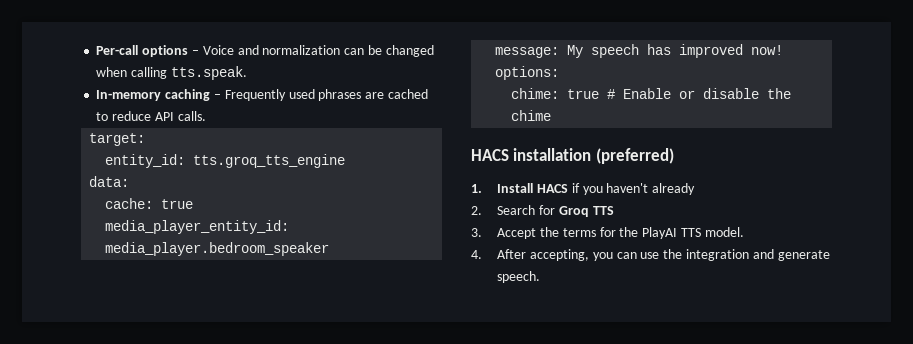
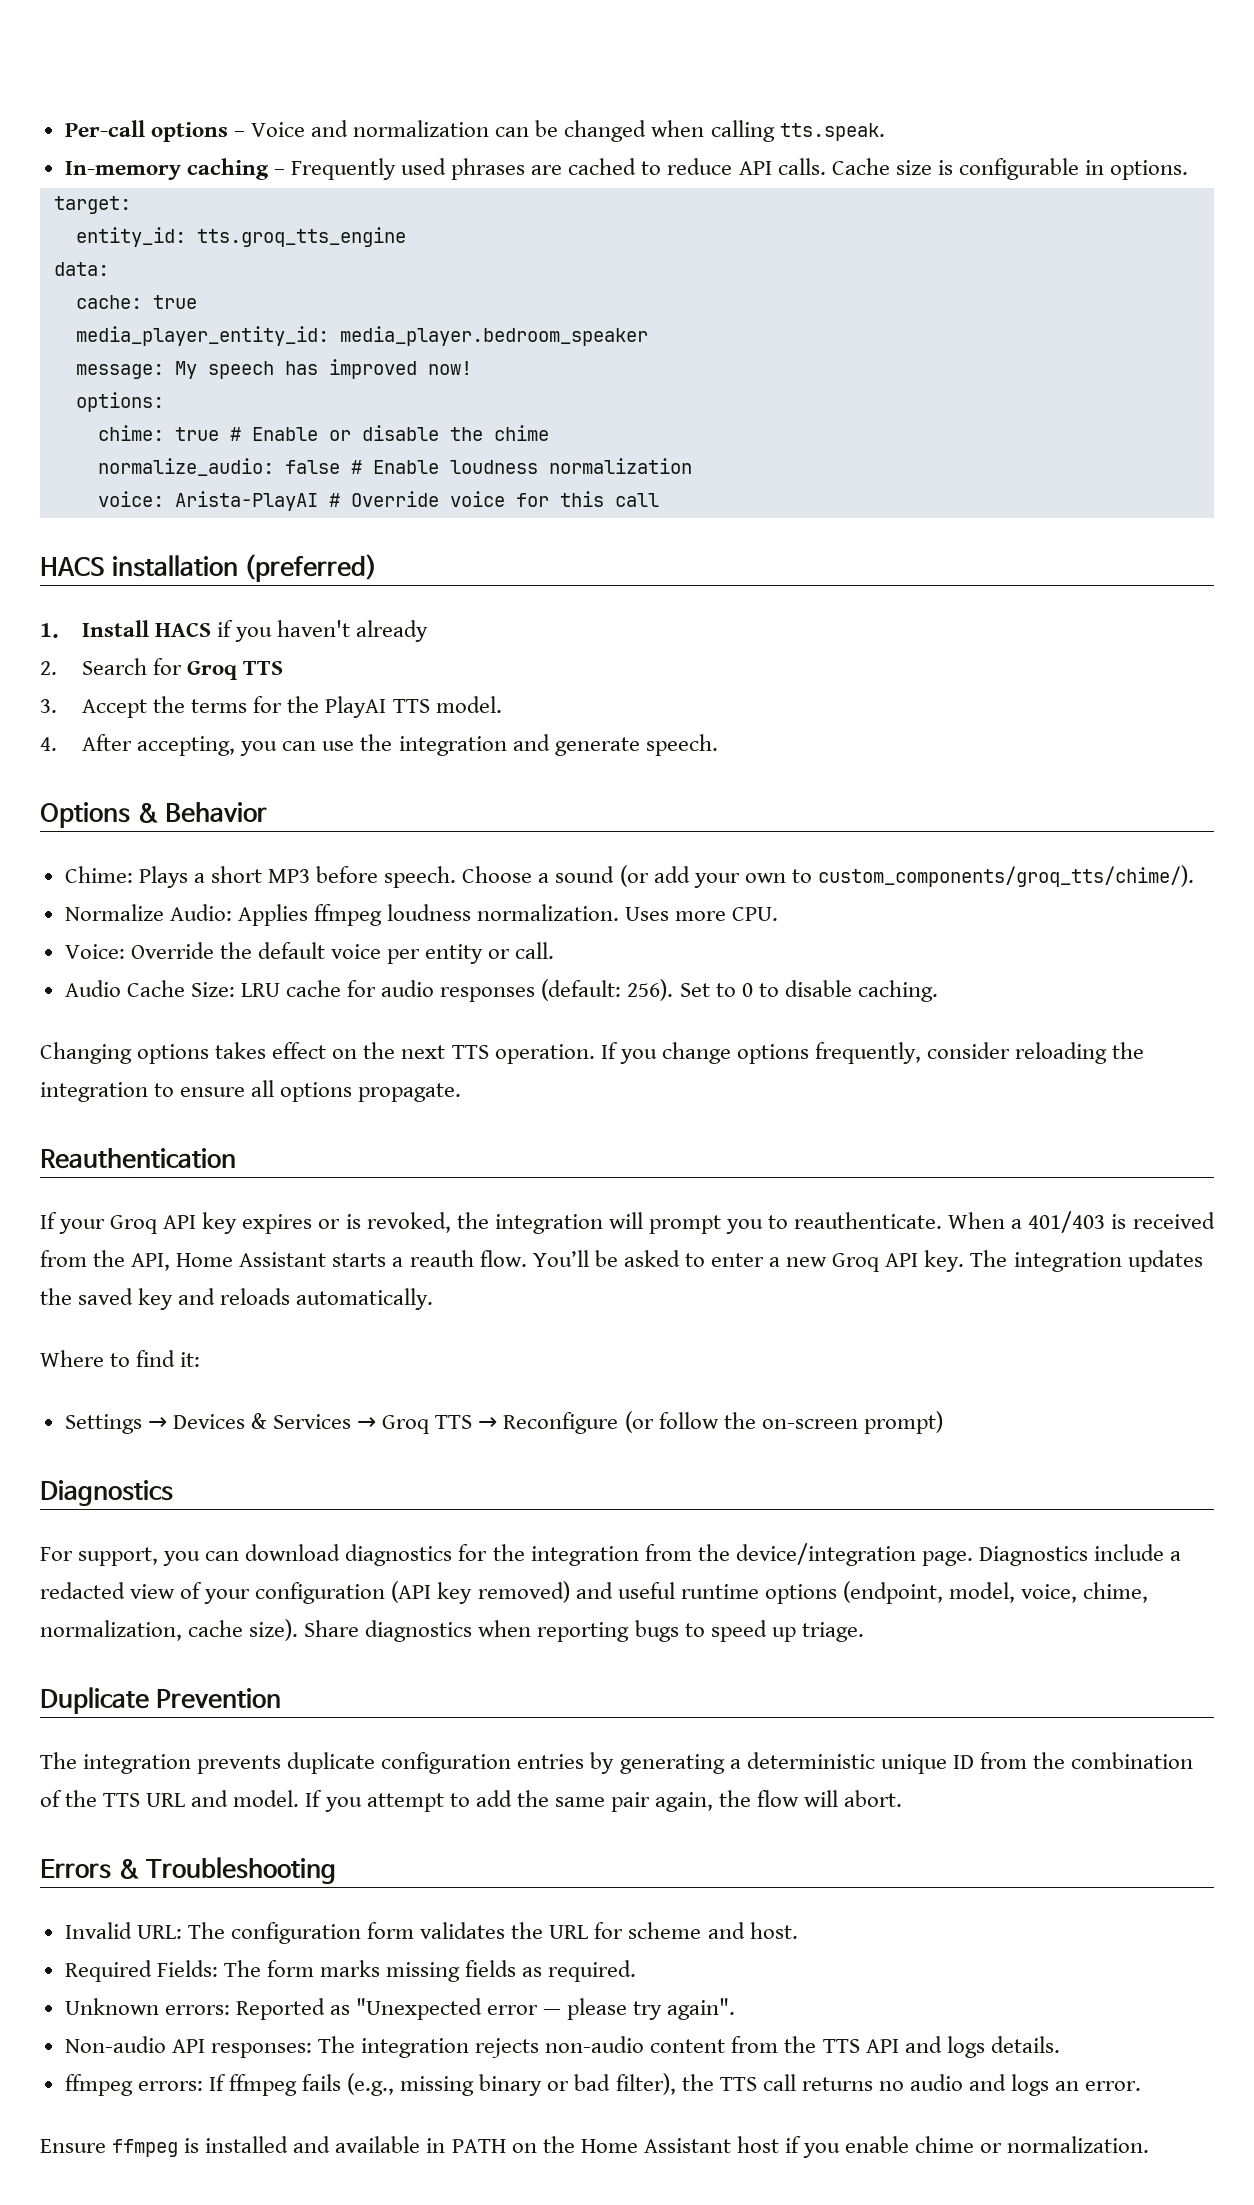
+ Cache size is configurable in options.
+ normalize_audio: false # Enable loudness normalization
+ voice: Arista-PlayAI # Override voice for this call
+ Options & Behavior
+ Chime: Plays a short MP3 before speech. Choose a sound (or add your own to custom_components/groq_tts/chime/).
+ Normalize Audio: Applies ffmpeg loudness normalization. Uses more CPU.
+ Voice: Override the default voice per entity or call.
+ Audio Cache Size: LRU cache for audio responses (default: 256). Set to 0 to disable caching.
+ Changing options takes effect on the next TTS operation. If you change options frequently, consider reloading the integration to ensure all options propagate.
+ Reauthentication
+ If your Groq API key expires or is revoked, the integration will prompt you to reauthenticate. When a 401/403 is received from the API, Home Assistant starts a reauth flow. You’ll be asked to enter a new Groq API key. The integration updates the saved key and reloads automatically.
+ Where to find it:
+ Settings → Devices & Services → Groq TTS → Reconfigure (or follow the on‑screen prompt)
+ Diagnostics
+ For support, you can download diagnostics for the integration from the device/integration page. Diagnostics include a redacted view of your configuration (API key removed) and useful runtime options (endpoint, model, voice, chime, normalization, cache size). Share diagnostics when reporting bugs to speed up triage.
+ Duplicate Prevention
+ The integration prevents duplicate configuration entries by generating a deterministic unique ID from the combination of the TTS URL and model. If you attempt to add the same pair again, the flow will abort.
+ Errors & Troubleshooting
+ Invalid URL: The configuration form validates the URL for scheme and host.
+ Required Fields: The form marks missing fields as required.
+ Unknown errors: Reported as "Unexpected error — please try again".
+ Non-audio API responses: The integration rejects non-audio content from the TTS API and logs details.
+ ffmpeg errors: If ffmpeg fails (e.g., missing binary or bad filter), the TTS call returns no audio and logs an error.
+ Ensure ffmpeg is installed and available in PATH on the Home Assistant host if you enable chime or normalization.

